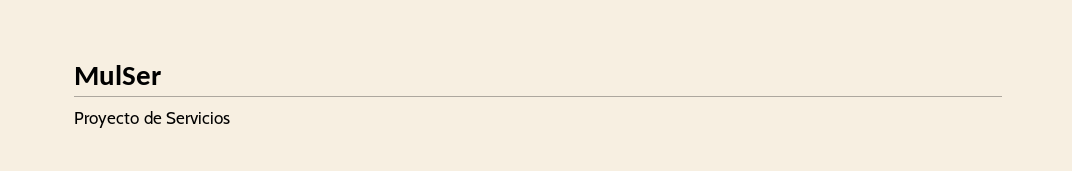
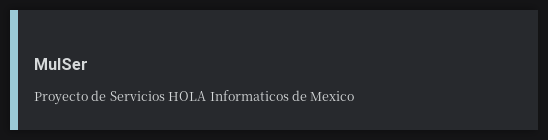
- Proyecto de Servicios
+ Proyecto de Servicios HOLA Informaticos de Mexico

